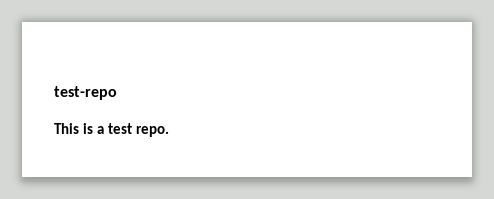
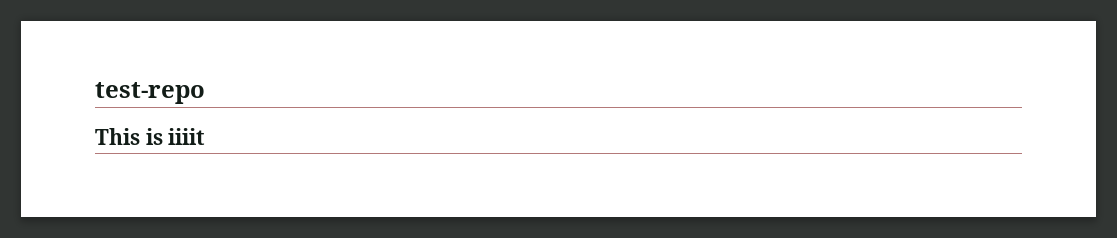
- This is a test repo.
+ This is iiiit

